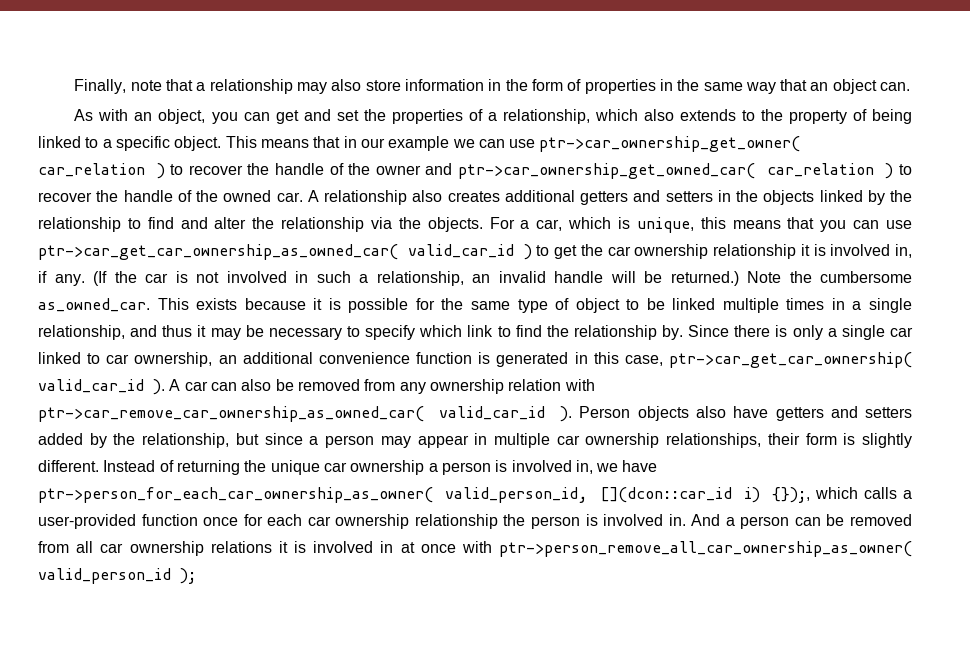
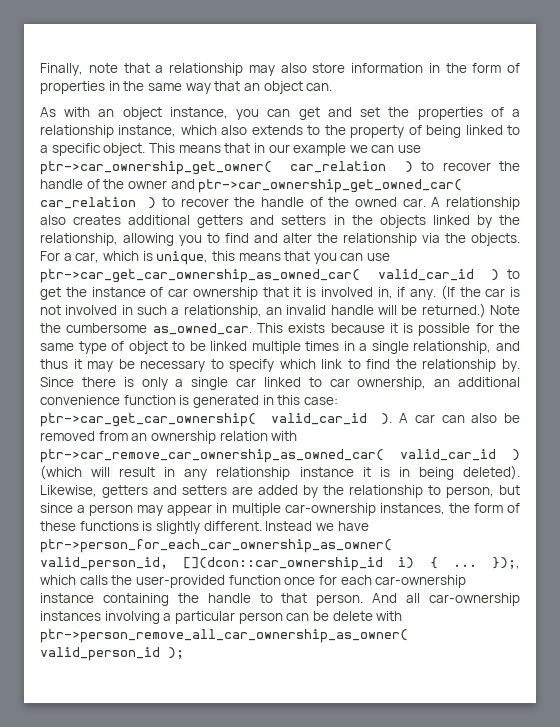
- As with an object, you can get and set the properties of a relationship, which also extends to the property of being linked to a specific object.
+ As with an object instance, you can get and set the properties of a relationship instance, which also extends to the property of being linked to a specific object.
- A relationship also creates additional getters and setters in the objects linked by the relationship to find and alter the relationship via the objects.
+ A relationship also creates additional getters and setters in the objects linked by the relationship, allowing you to find and alter the relationship via the objects.
- For a car, which is unique, this means that you can use ptr->car_get_car_ownership_as_owned_car( valid_car_id ) to get the car ownership relationship it is involved in, if any.
+ For a car, which is unique, this means that you can use ptr->car_get_car_ownership_as_owned_car( valid_car_id ) to get the instance of car ownership that it is involved in, if any.
- Since there is only a single car linked to car ownership, an additional convenience function is generated in this case, ptr->car_get_car_ownership( valid_car_id ).
+ Since there is only a single car linked to car ownership, an additional convenience function is generated in this case: ptr->car_get_car_ownership( valid_car_id ).
- A car can also be removed from any ownership relation with ptr->car_remove_car_ownership_as_owned_car( valid_car_id ). Person objects also have getters and setters added by the relationship, but since a person may appear in multiple car ownership relationships, their form is slightly different. Instead of returning the unique car ownership a person is involved in, we have ptr->person_for_each_car_ownership_as_owner( valid_person_id, [](dcon::car_id i) {});, which calls a user-provided function once for each car ownership relationship the person is involved in. And a person can be removed from all car ownership relations it is involved in at once with ptr->person_remove_all_car_ownership_as_owner( valid_person_id );
+ A car can also be removed from an ownership relation with ptr->car_remove_car_ownership_as_owned_car( valid_car_id ) (which will result in any relationship instance it is in being deleted). Likewise, getters and setters are added by the relationship to person, but since a person may appear in multiple car-ownership instances, the form of these functions is slightly different. Instead we have ptr->person_for_each_car_ownership_as_owner( valid_person_id, [](dcon::car_ownership_id i) { ... });, which calls the user-provided function once for each car-ownership instance containing the handle to that person. And all car-ownership instances involving a particular person can be delete with ptr->person_remove_all_car_ownership_as_owner( valid_person_id );

